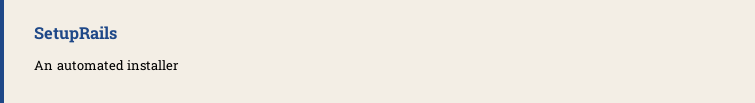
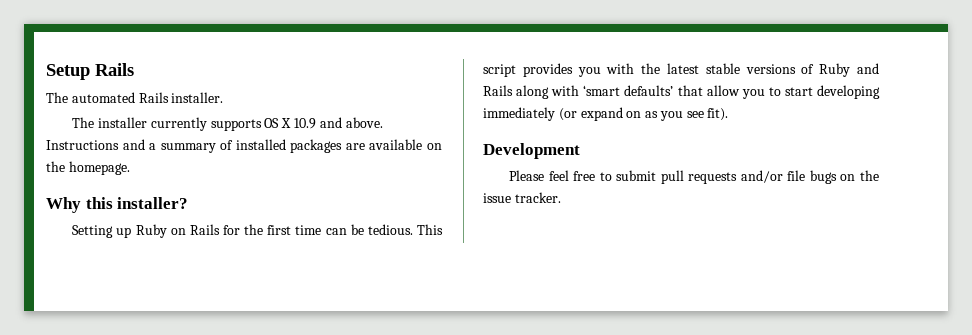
- SetupRails
- An automated installer
+ Setup Rails
+ The automated Rails installer.
+ The installer currently supports OS X 10.9 and above. Instructions and a summary of installed packages are available on the homepage.
+ Why this installer?
+ Setting up Ruby on Rails for the first time can be tedious. This script provides you with the latest stable versions of Ruby and Rails along with ‘smart defaults’ that allow you to start developing immediately (or expand on as you see fit).
+ Development
+ Please feel free to submit pull requests and/or file bugs on the issue tracker.

